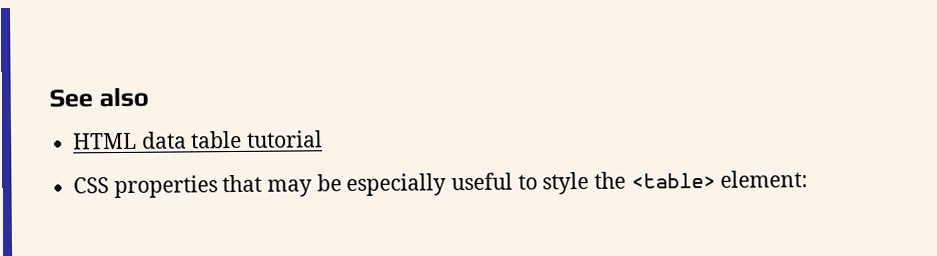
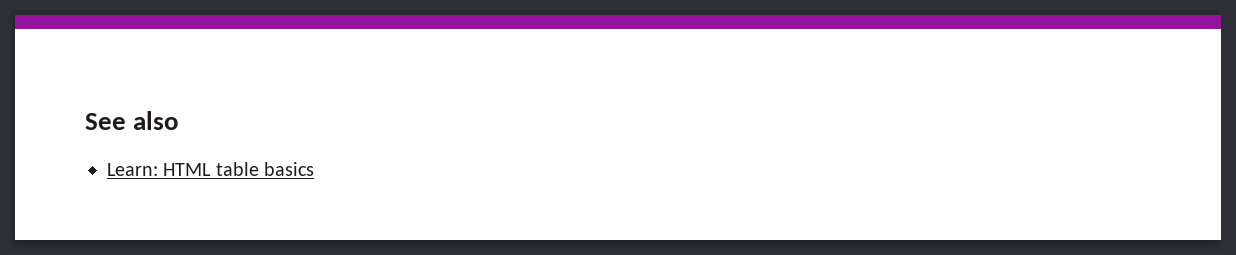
- HTML data table tutorial
- CSS properties that may be especially useful to style the <table> element:
+ Learn: HTML table basics

